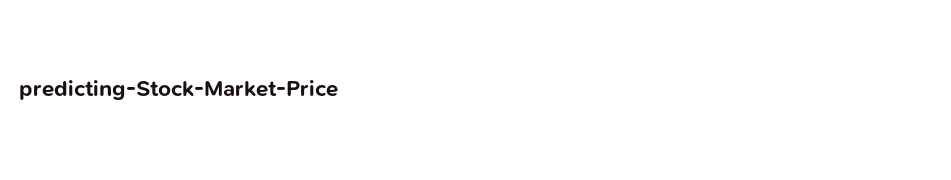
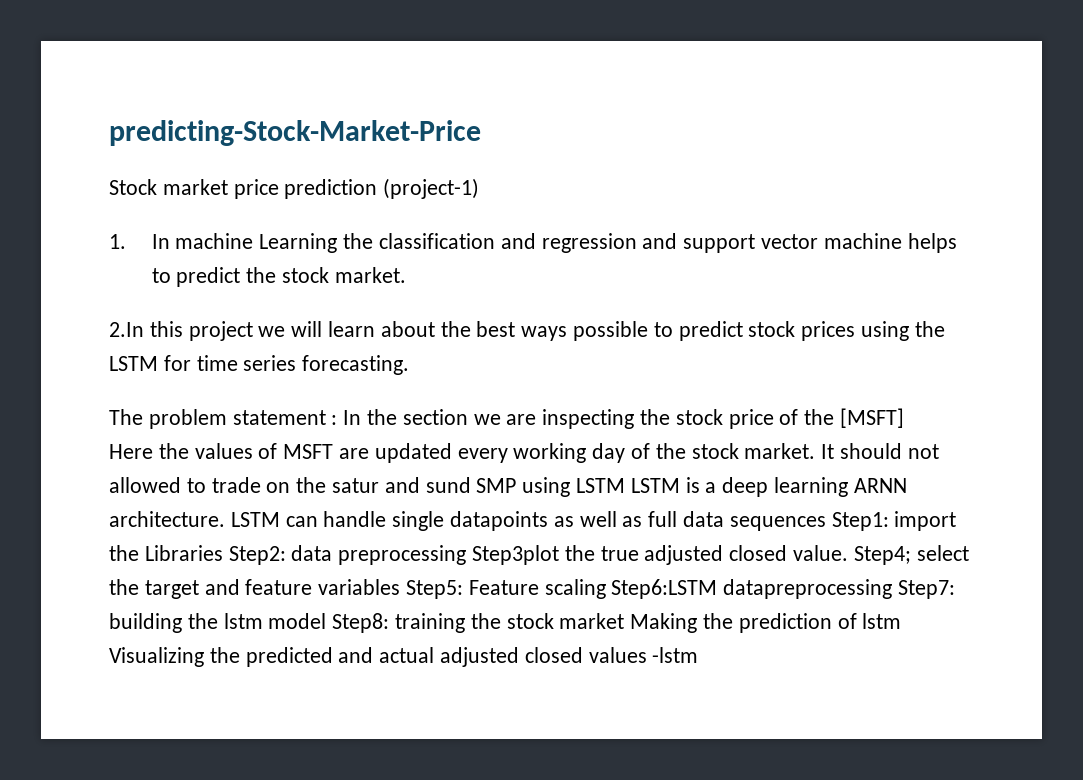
+ Stock market price prediction (project-1)
+ 1. In machine Learning the classification and regression and support vector machine helps to predict the stock market.
+ 2.In this project we will learn about the best ways possible to predict stock prices using the LSTM for time series forecasting.
+ The problem statement : In the section we are inspecting the stock price of the [MSFT]
+ Here the values of MSFT are updated every working day of the stock market. It should not allowed to trade on the satur and sund SMP using LSTM LSTM is a deep learning ARNN architecture. LSTM can handle single datapoints as well as full data sequences Step1: import the Libraries Step2: data preprocessing Step3plot the true adjusted closed value. Step4; select the target and feature variables Step5: Feature scaling Step6:LSTM datapreprocessing Step7: building the lstm model Step8: training the stock market Making the prediction of lstm Visualizing the predicted and actual adjusted closed values -lstm

